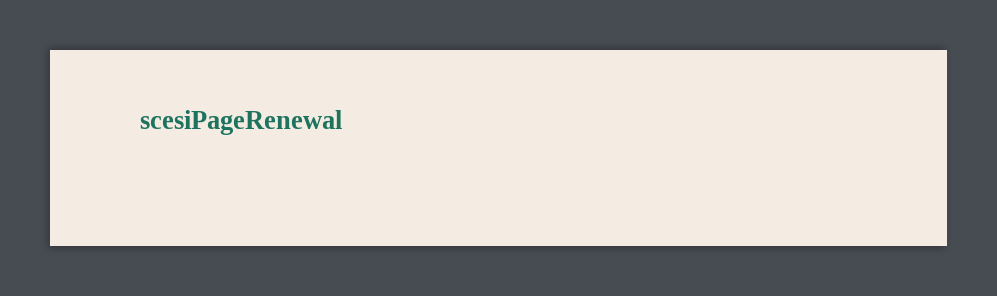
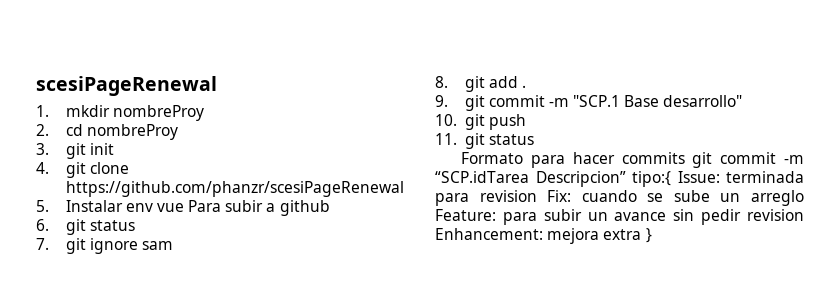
+ 1. mkdir nombreProy
+ 2. cd nombreProy
+ 3. git init
+ 4. git clone https://github.com/phanzr/scesiPageRenewal
+ 5. Instalar env vue Para subir a github
+ 6. git status
+ 7. git ignore sam
+ 8. git add .
+ 9. git commit -m "SCP.1 Base desarrollo"
+ 10. git push
+ 11. git status
+ Formato para hacer commits git commit -m “SCP.idTarea Descripcion” tipo:{ Issue: terminada para revision Fix: cuando se sube un arreglo Feature: para subir un avance sin pedir revision Enhancement: mejora extra }

